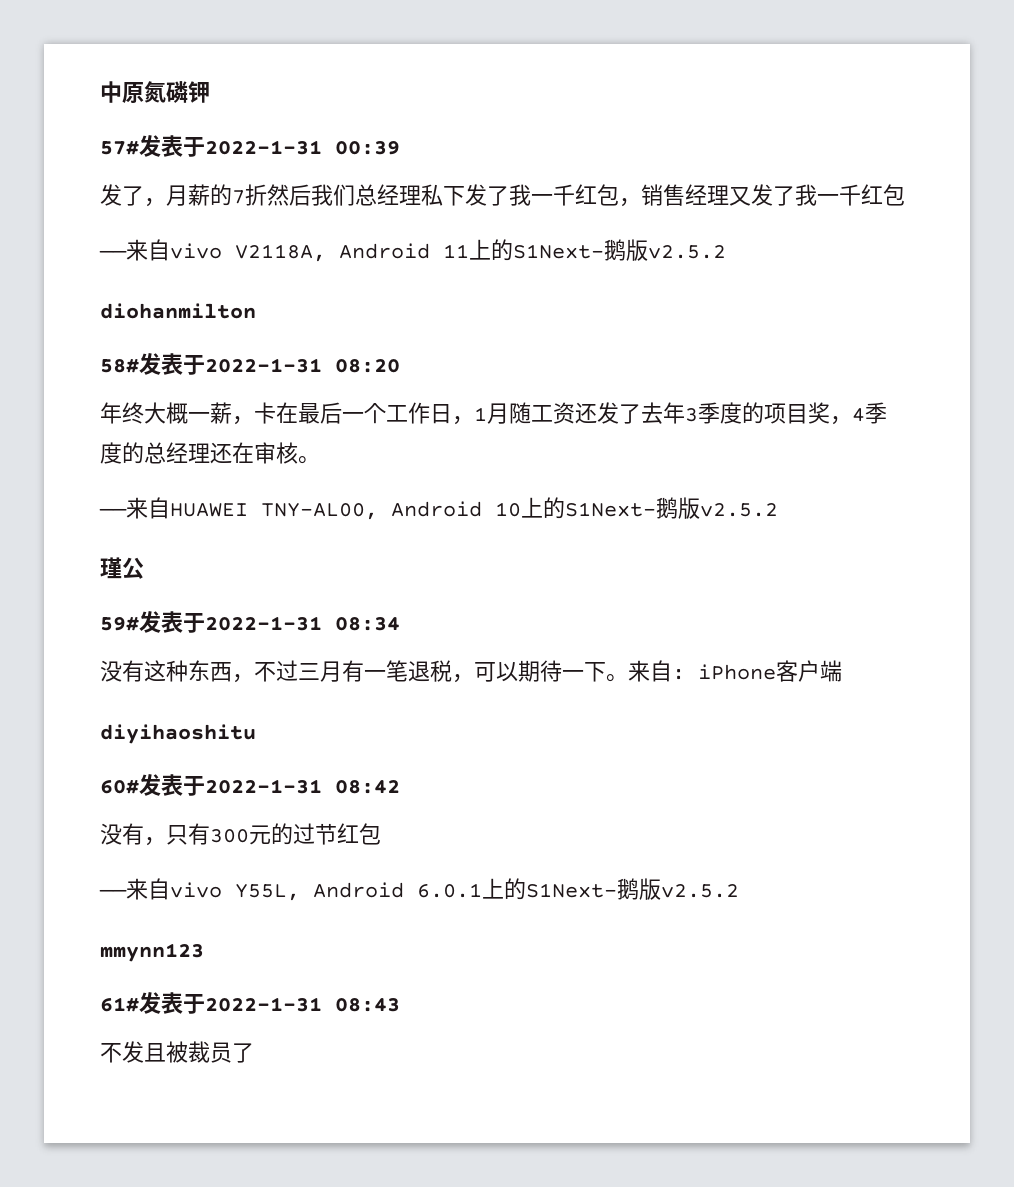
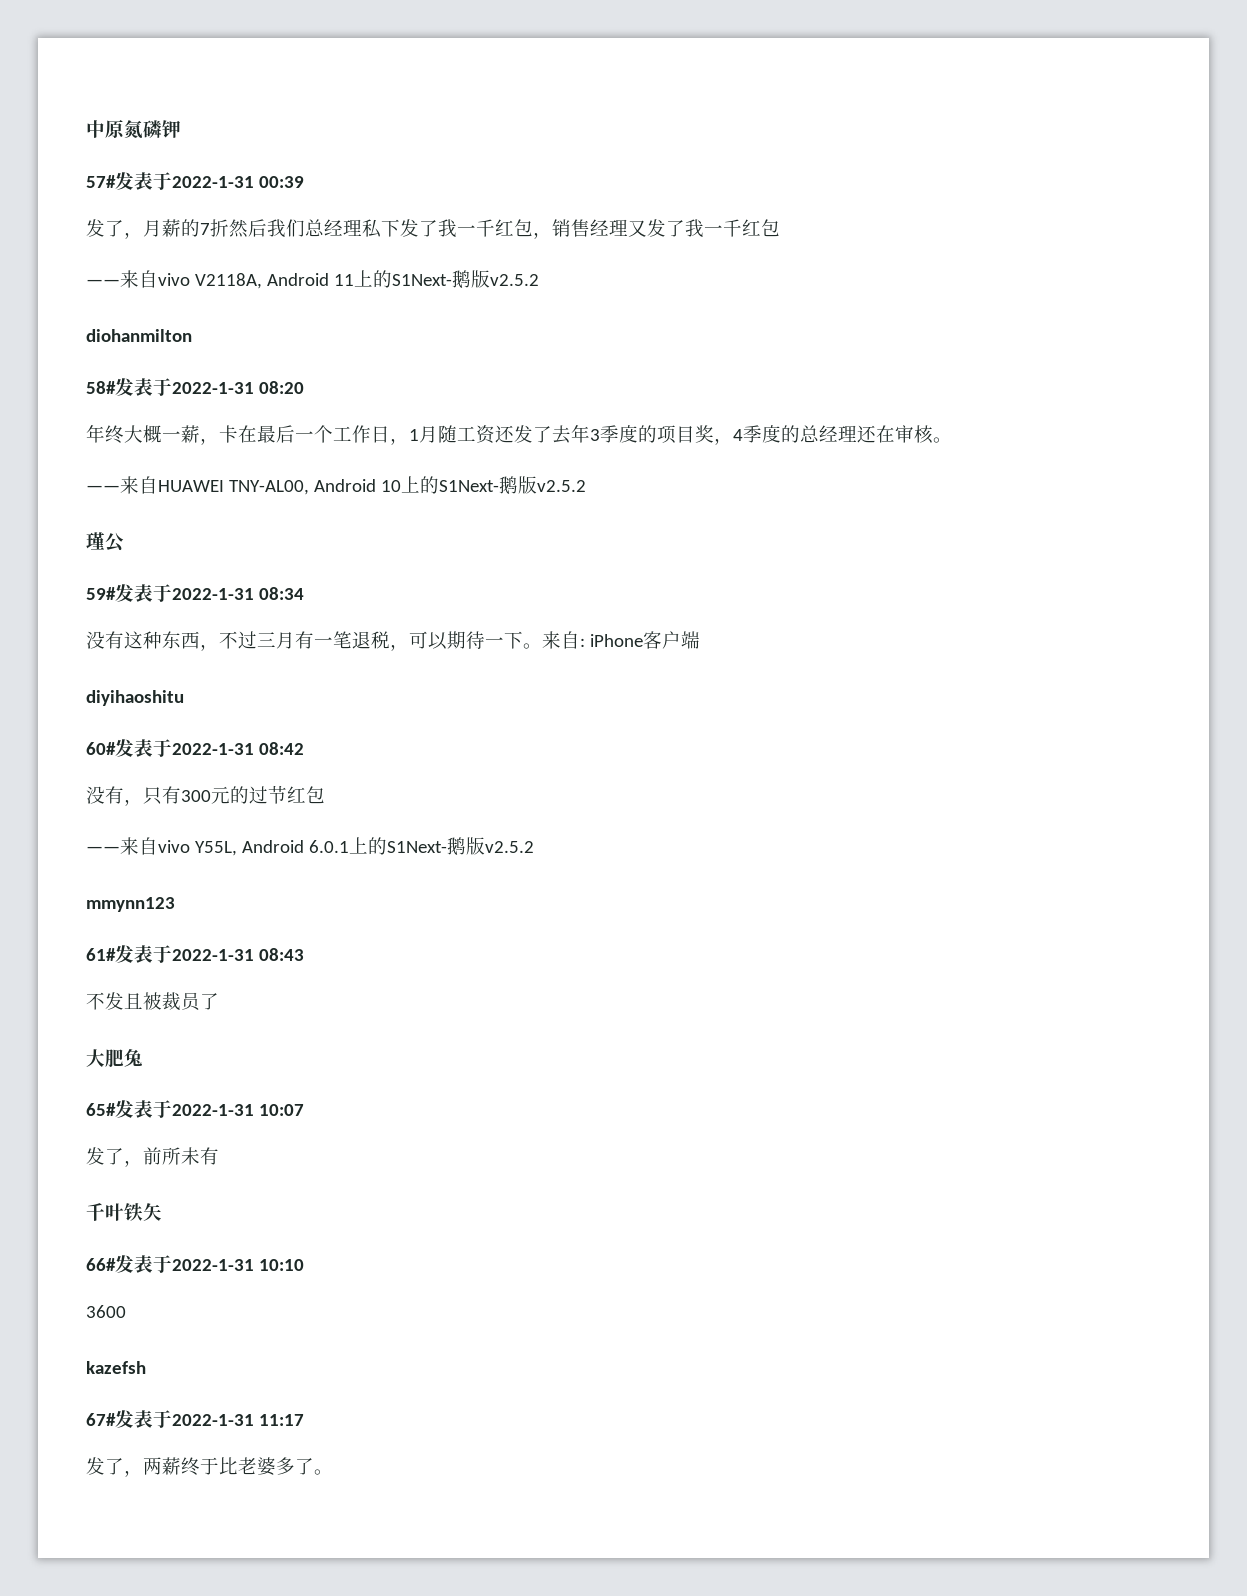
+ 大肥兔
+ 65#发表于2022-1-31 10:07
+ 发了，前所未有
+ 千叶铁矢
+ 66#发表于2022-1-31 10:10
+ 3600
+ kazefsh
+ 67#发表于2022-1-31 11:17
+ 发了，两薪终于比老婆多了。

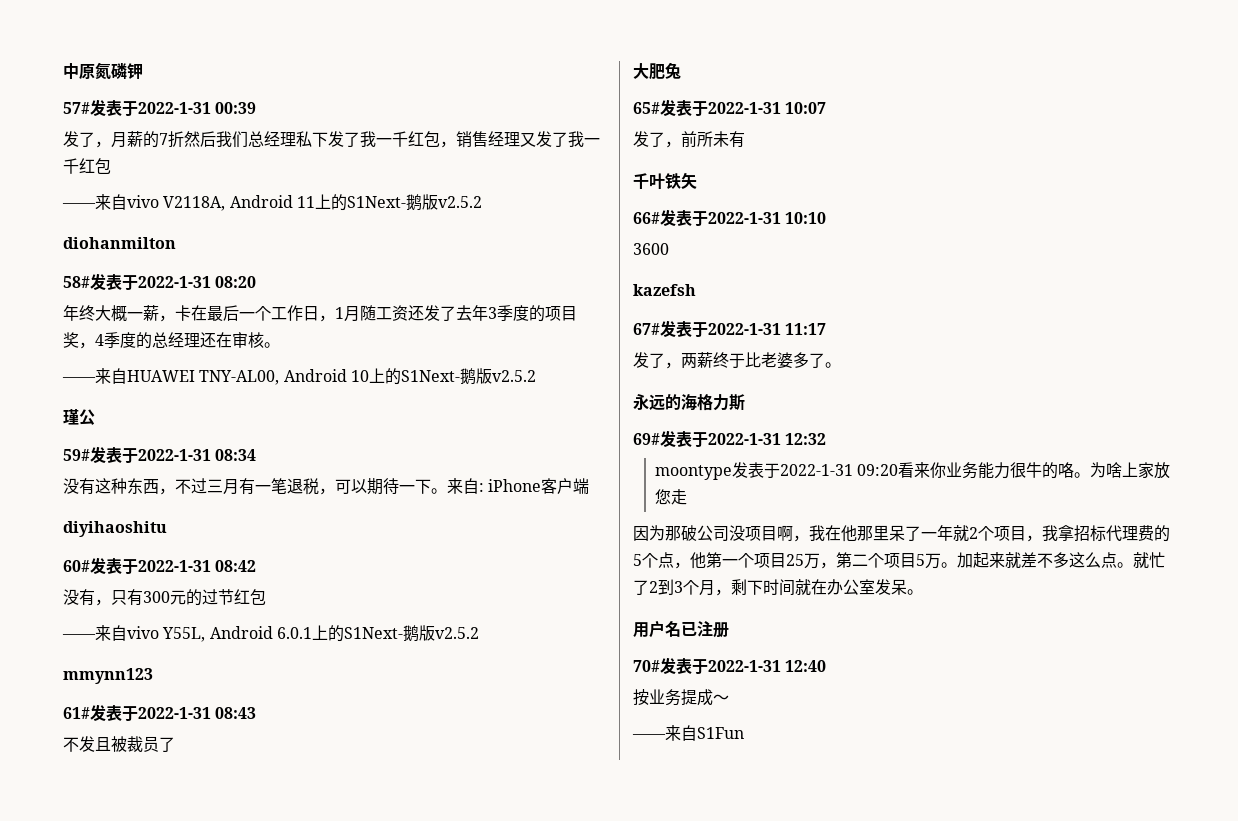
+ 永远的海格力斯
+ 69#发表于2022-1-31 12:32
+ moontype发表于2022-1-31 09:20看来你业务能力很牛的咯。为啥上家放您走
+ 因为那破公司没项目啊，我在他那里呆了一年就2个项目，我拿招标代理费的5个点，他第一个项目25万，第二个项目5万。加起来就差不多这么点。就忙了2到3个月，剩下时间就在办公室发呆。
+ 用户名已注册
+ 70#发表于2022-1-31 12:40
+ 按业务提成～
+ ——来自S1Fun

